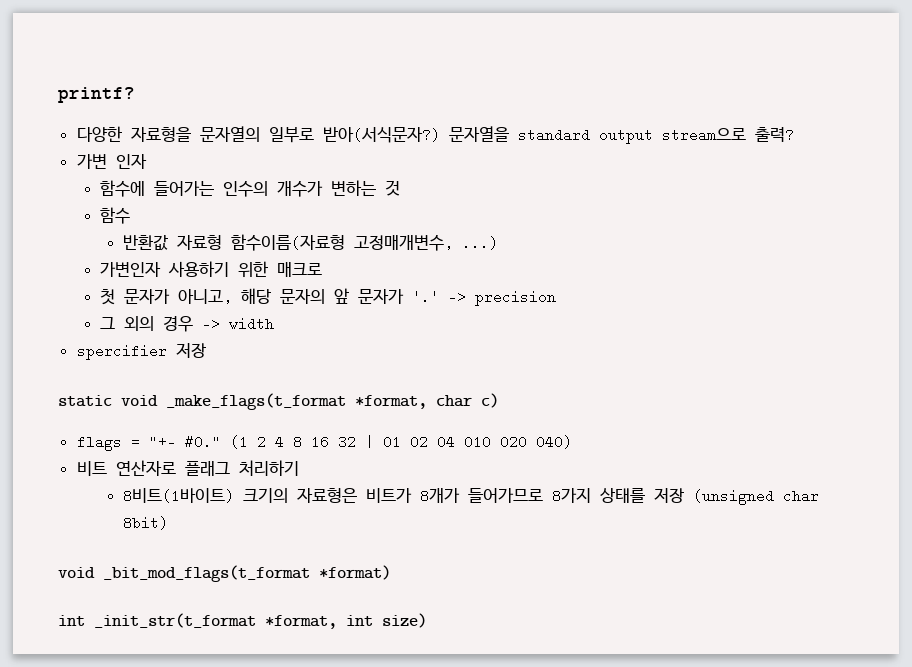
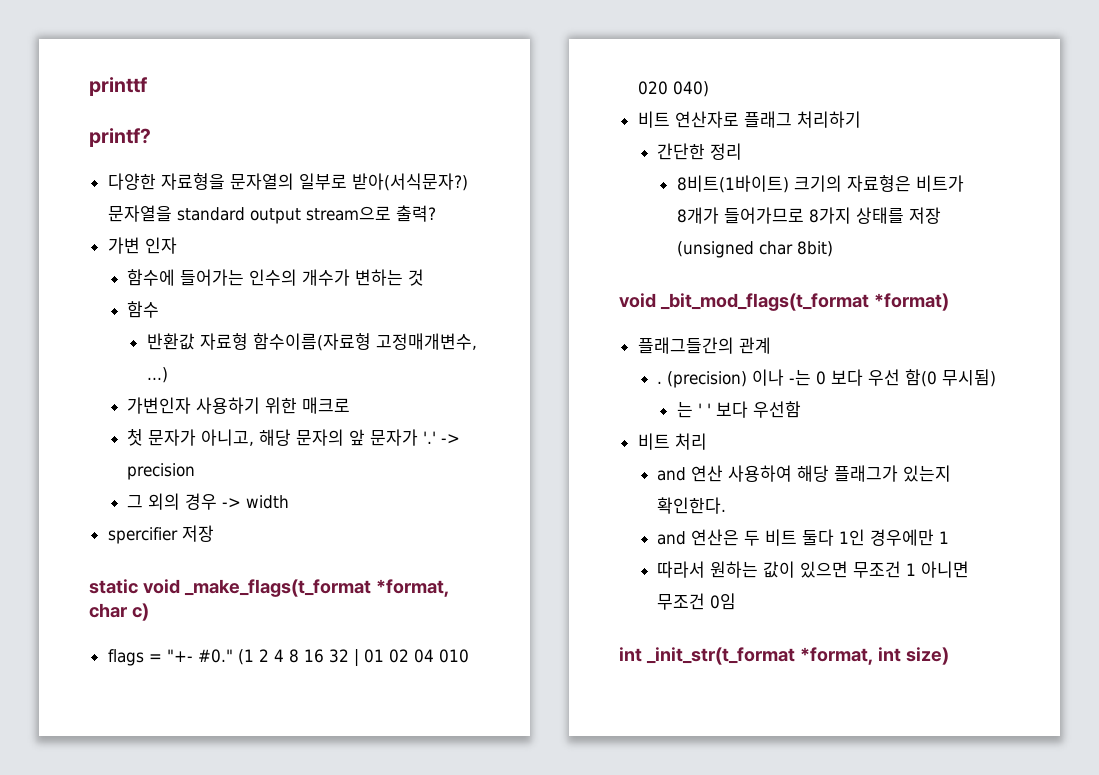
+ printtf
+ 간단한 정리
+ 플래그들간의 관계
+ . (precision) 이나 -는 0 보다 우선 함(0 무시됨)
+ 는 ' ' 보다 우선함
+ 비트 처리
+ and 연산 사용하여 해당 플래그가 있는지 확인한다.
+ and 연산은 두 비트 둘다 1인 경우에만 1
+ 따라서 원하는 값이 있으면 무조건 1 아니면 무조건 0임

